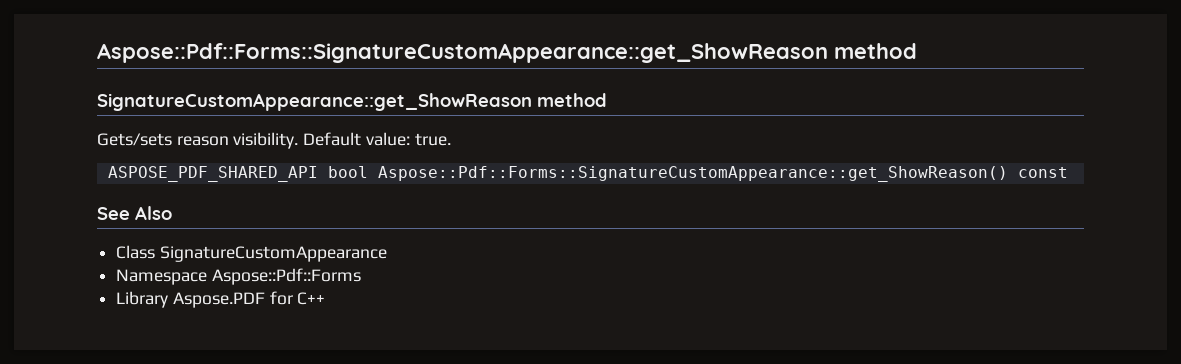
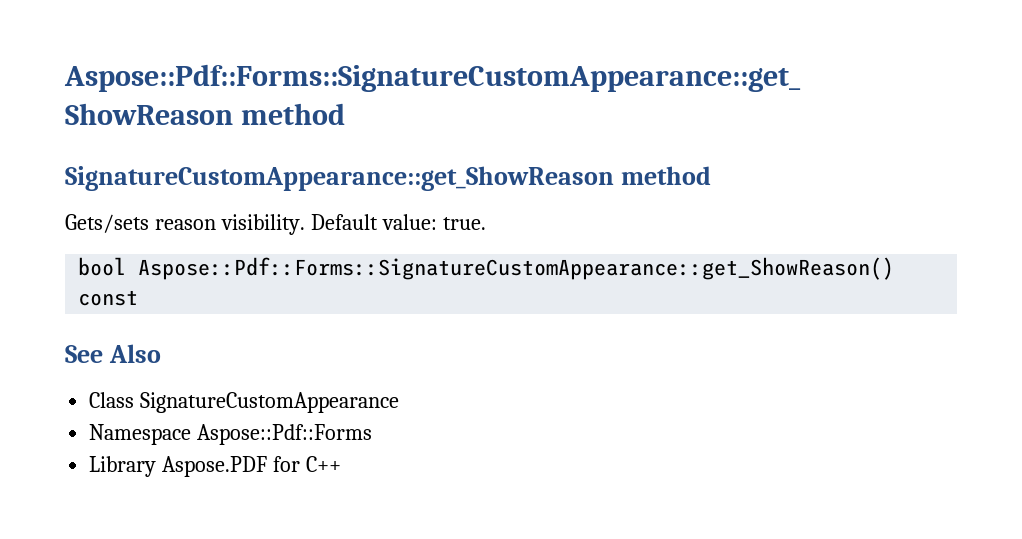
- ASPOSE_PDF_SHARED_API bool Aspose::Pdf::Forms::SignatureCustomAppearance::get_ShowReason() const
+ bool Aspose::Pdf::Forms::SignatureCustomAppearance::get_ShowReason() const

